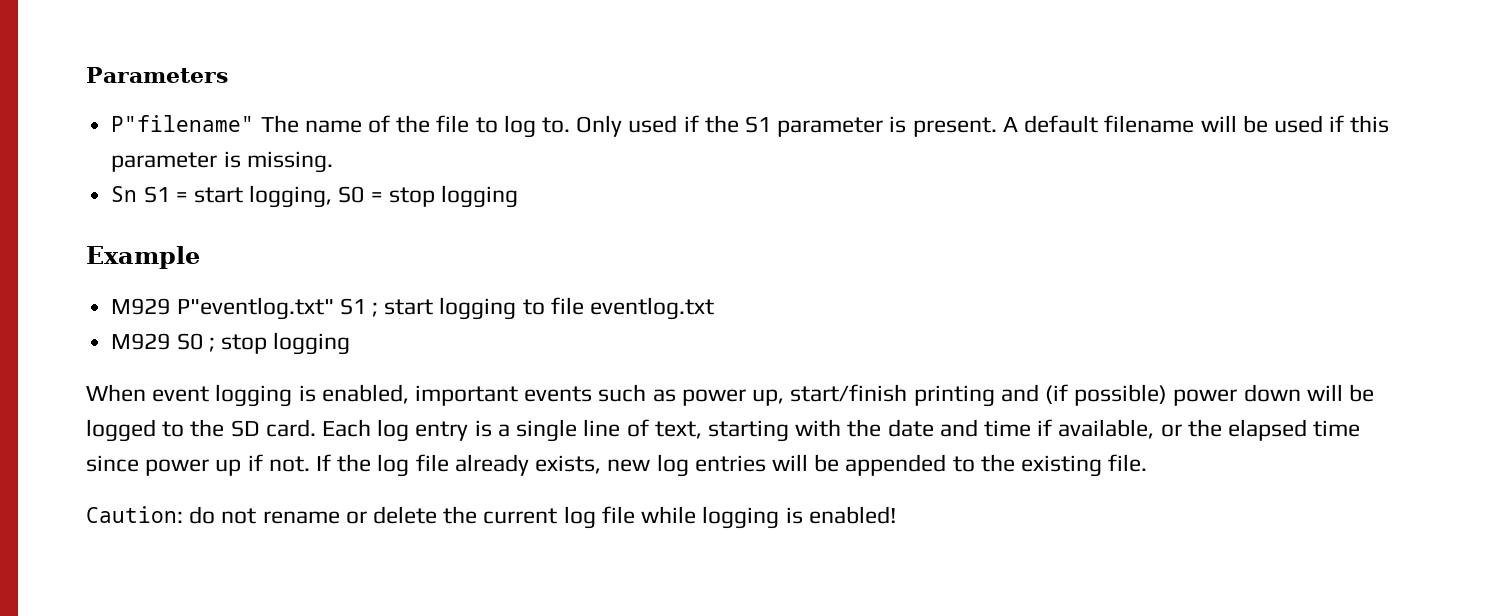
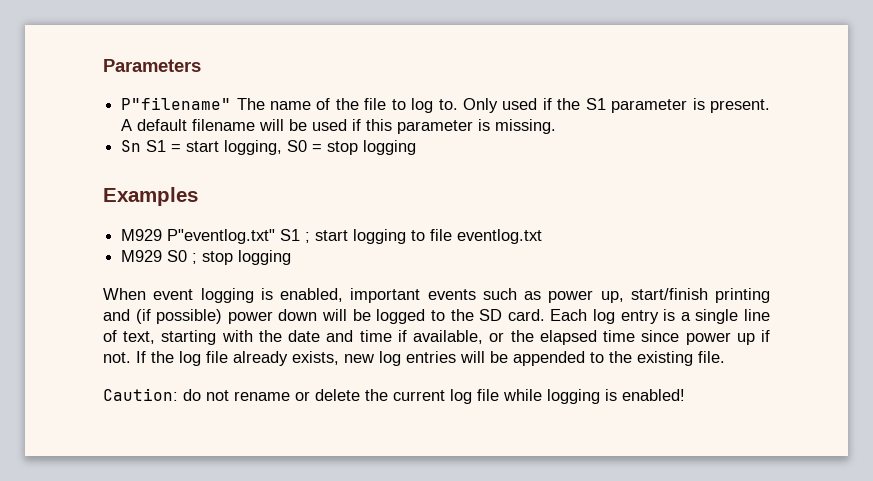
- Example
+ Examples

